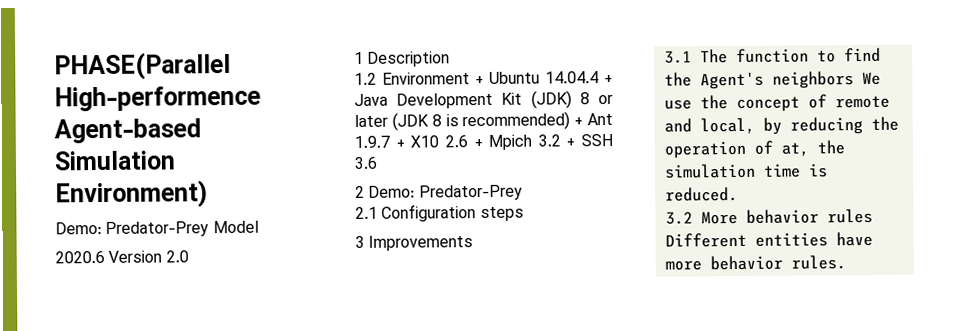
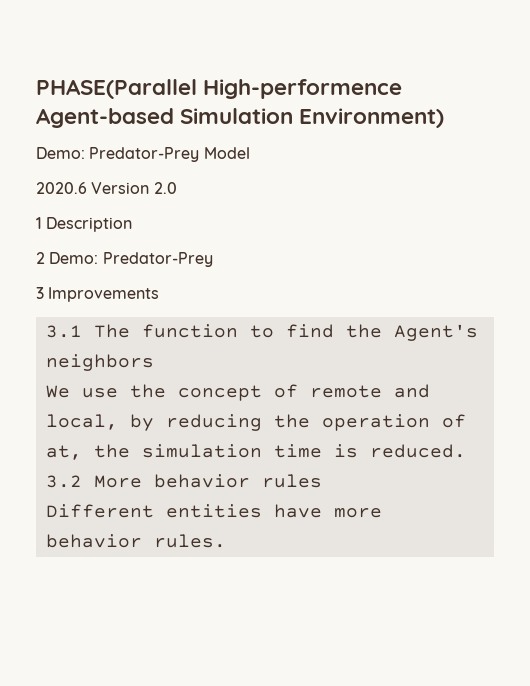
- 1.2 Environment + Ubuntu 14.04.4 + Java Development Kit (JDK) 8 or later (JDK 8 is recommended) + Ant 1.9.7 + X10 2.6 + Mpich 3.2 + SSH 3.6
- 2.1 Configuration steps
- 3.1 The function to find the Agent's neighbors We use the concept of remote and local, by reducing the operation of at, the simulation time is reduced.
+ 3.1 The function to find the Agent's neighbors
+ We use the concept of remote and local, by reducing the operation of at, the simulation time is reduced.

